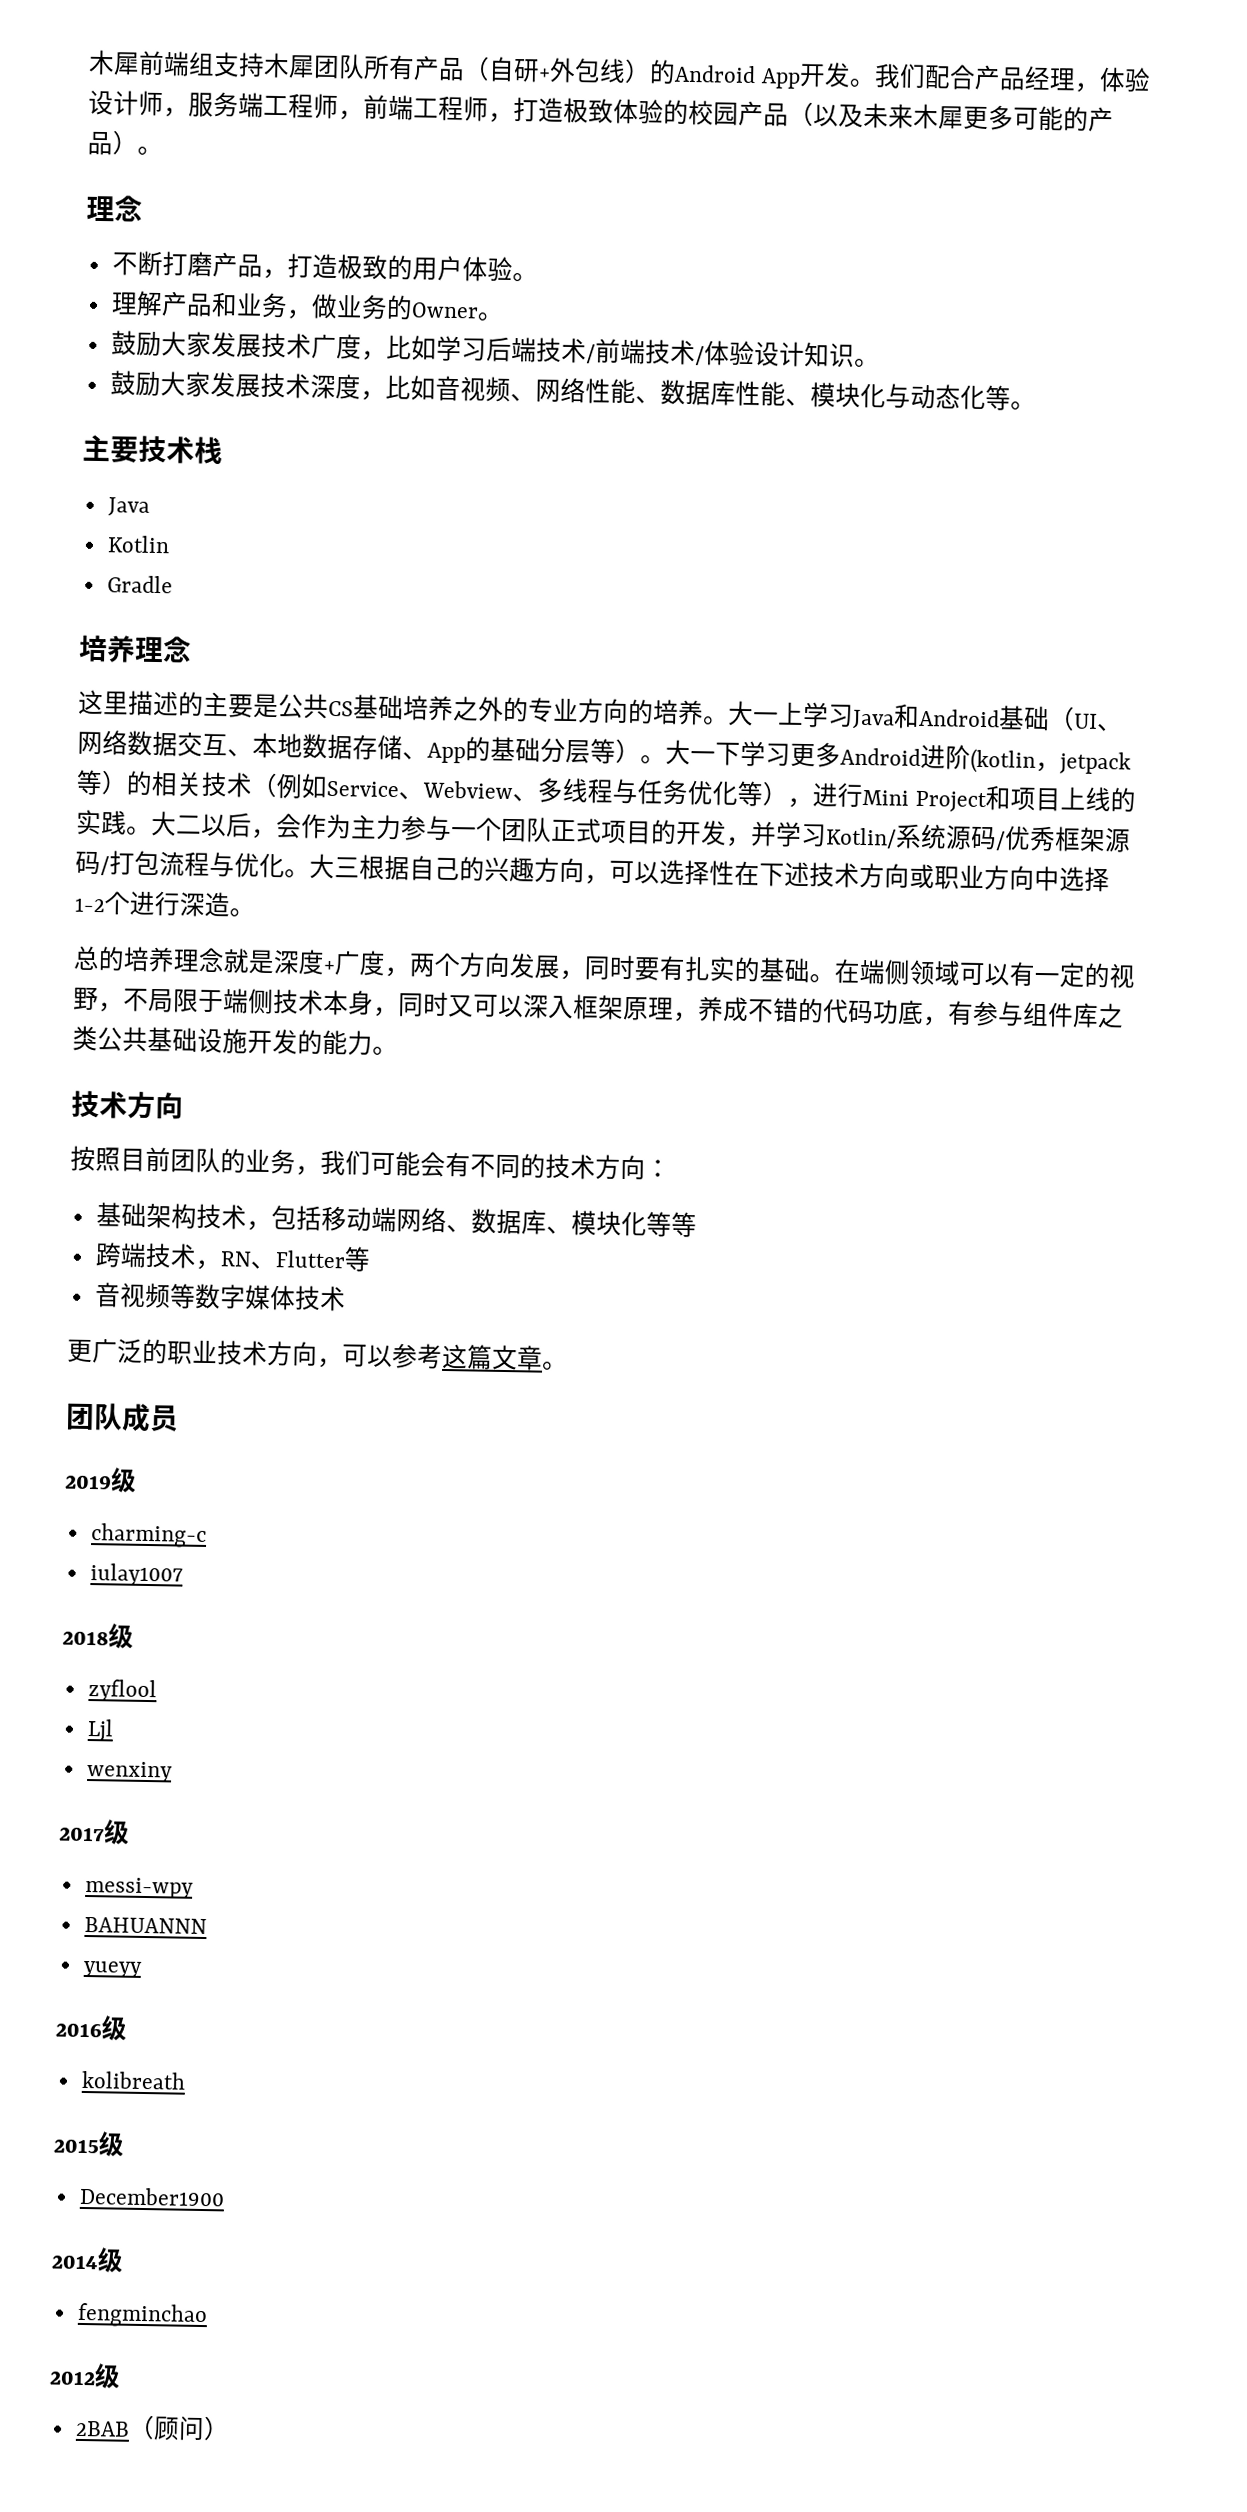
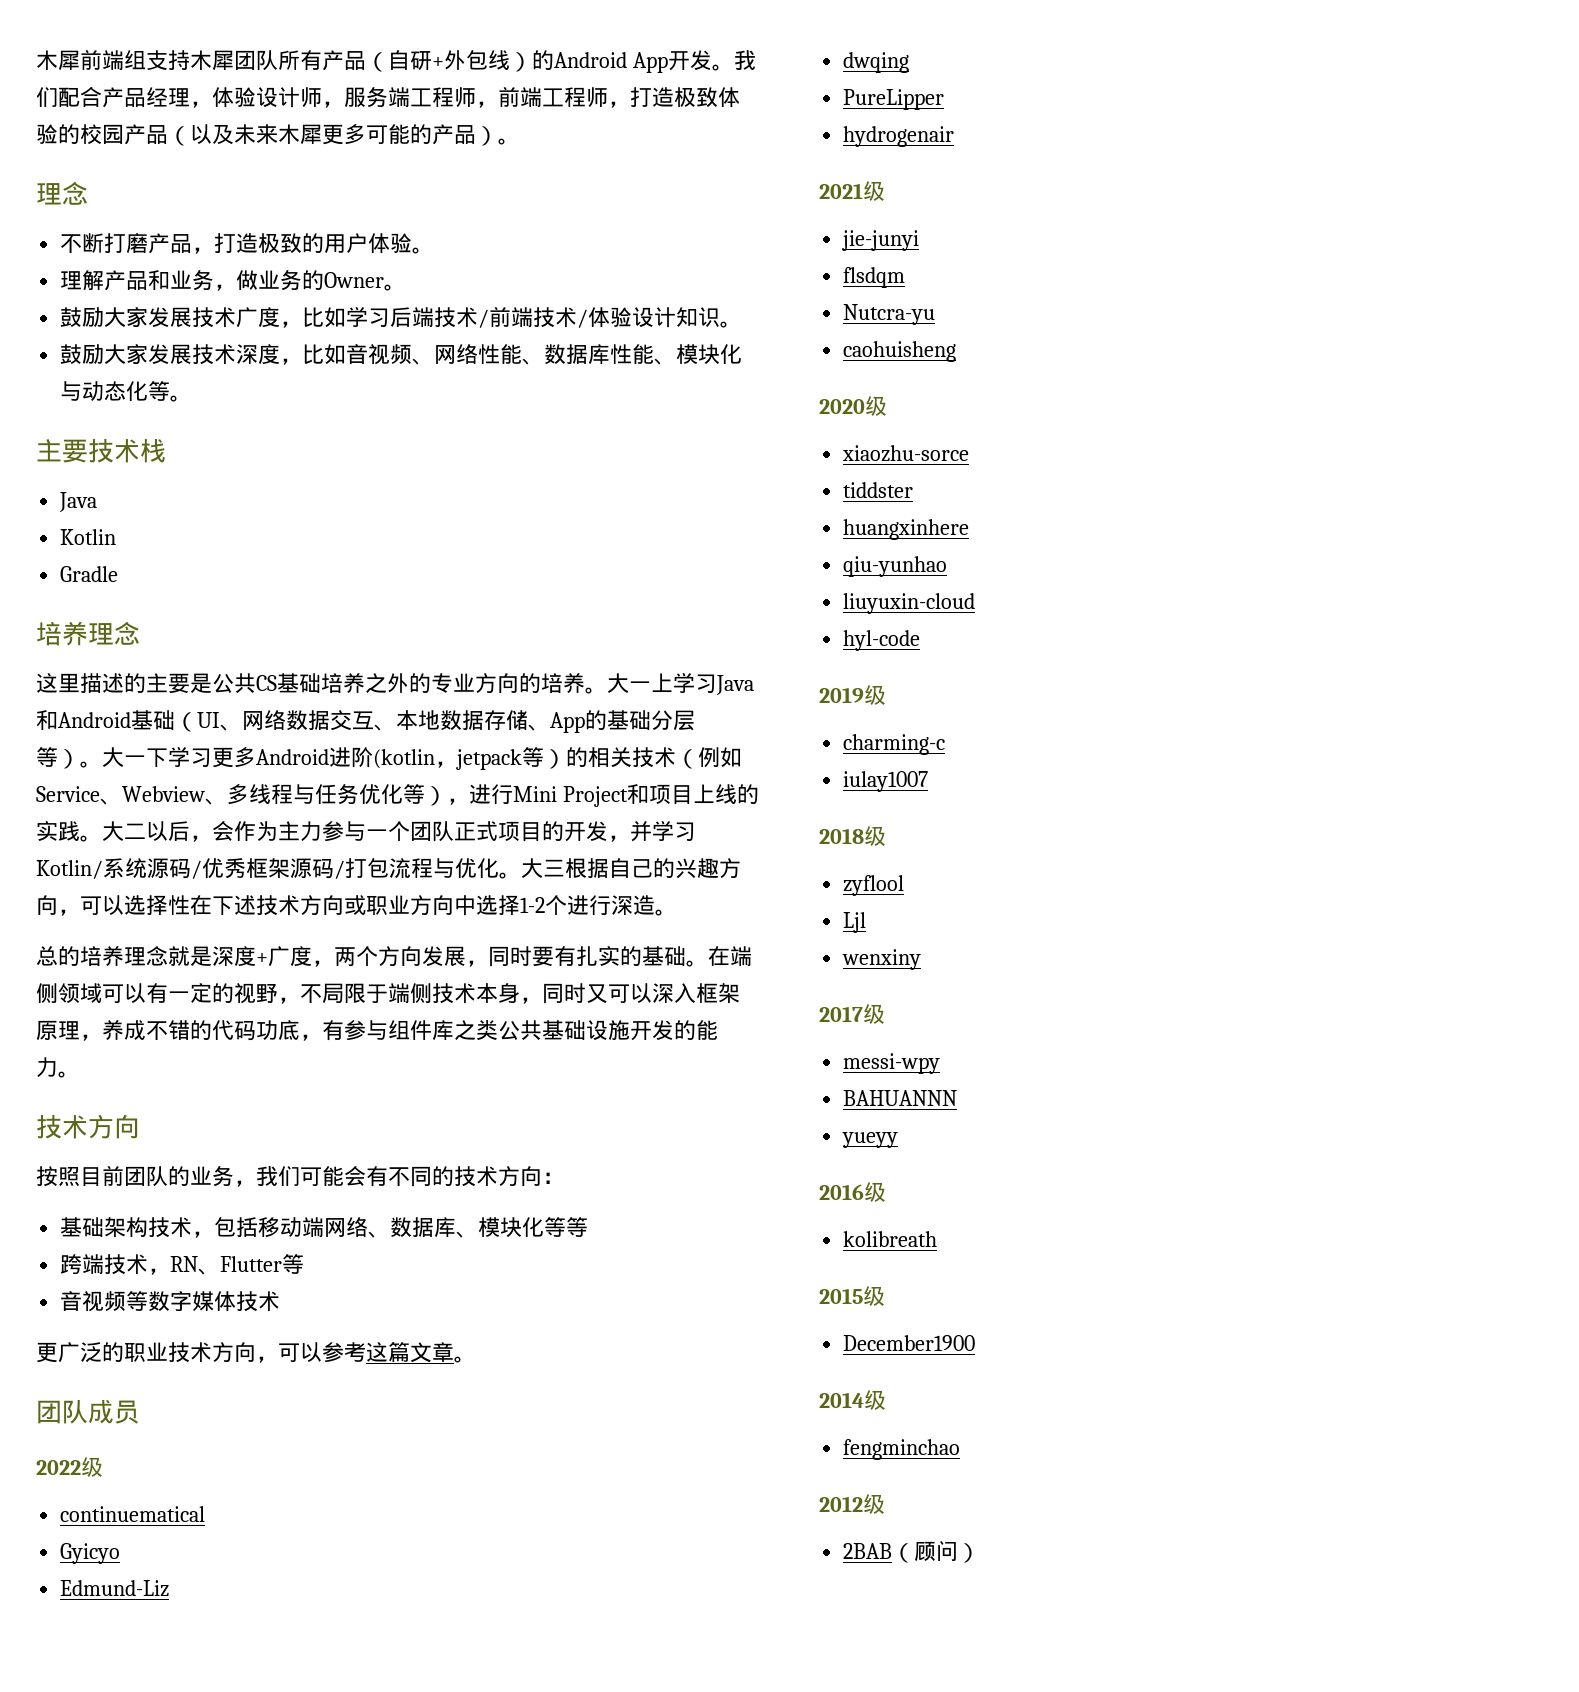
+ 2022级
+ continuematical
+ Gyicyo
+ Edmund-Liz
+ dwqing
+ PureLipper
+ hydrogenair
+ 2021级
+ jie-junyi
+ flsdqm
+ Nutcra-yu
+ caohuisheng
+ 2020级
+ xiaozhu-sorce
+ tiddster
+ huangxinhere
+ qiu-yunhao
+ liuyuxin-cloud
+ hyl-code

